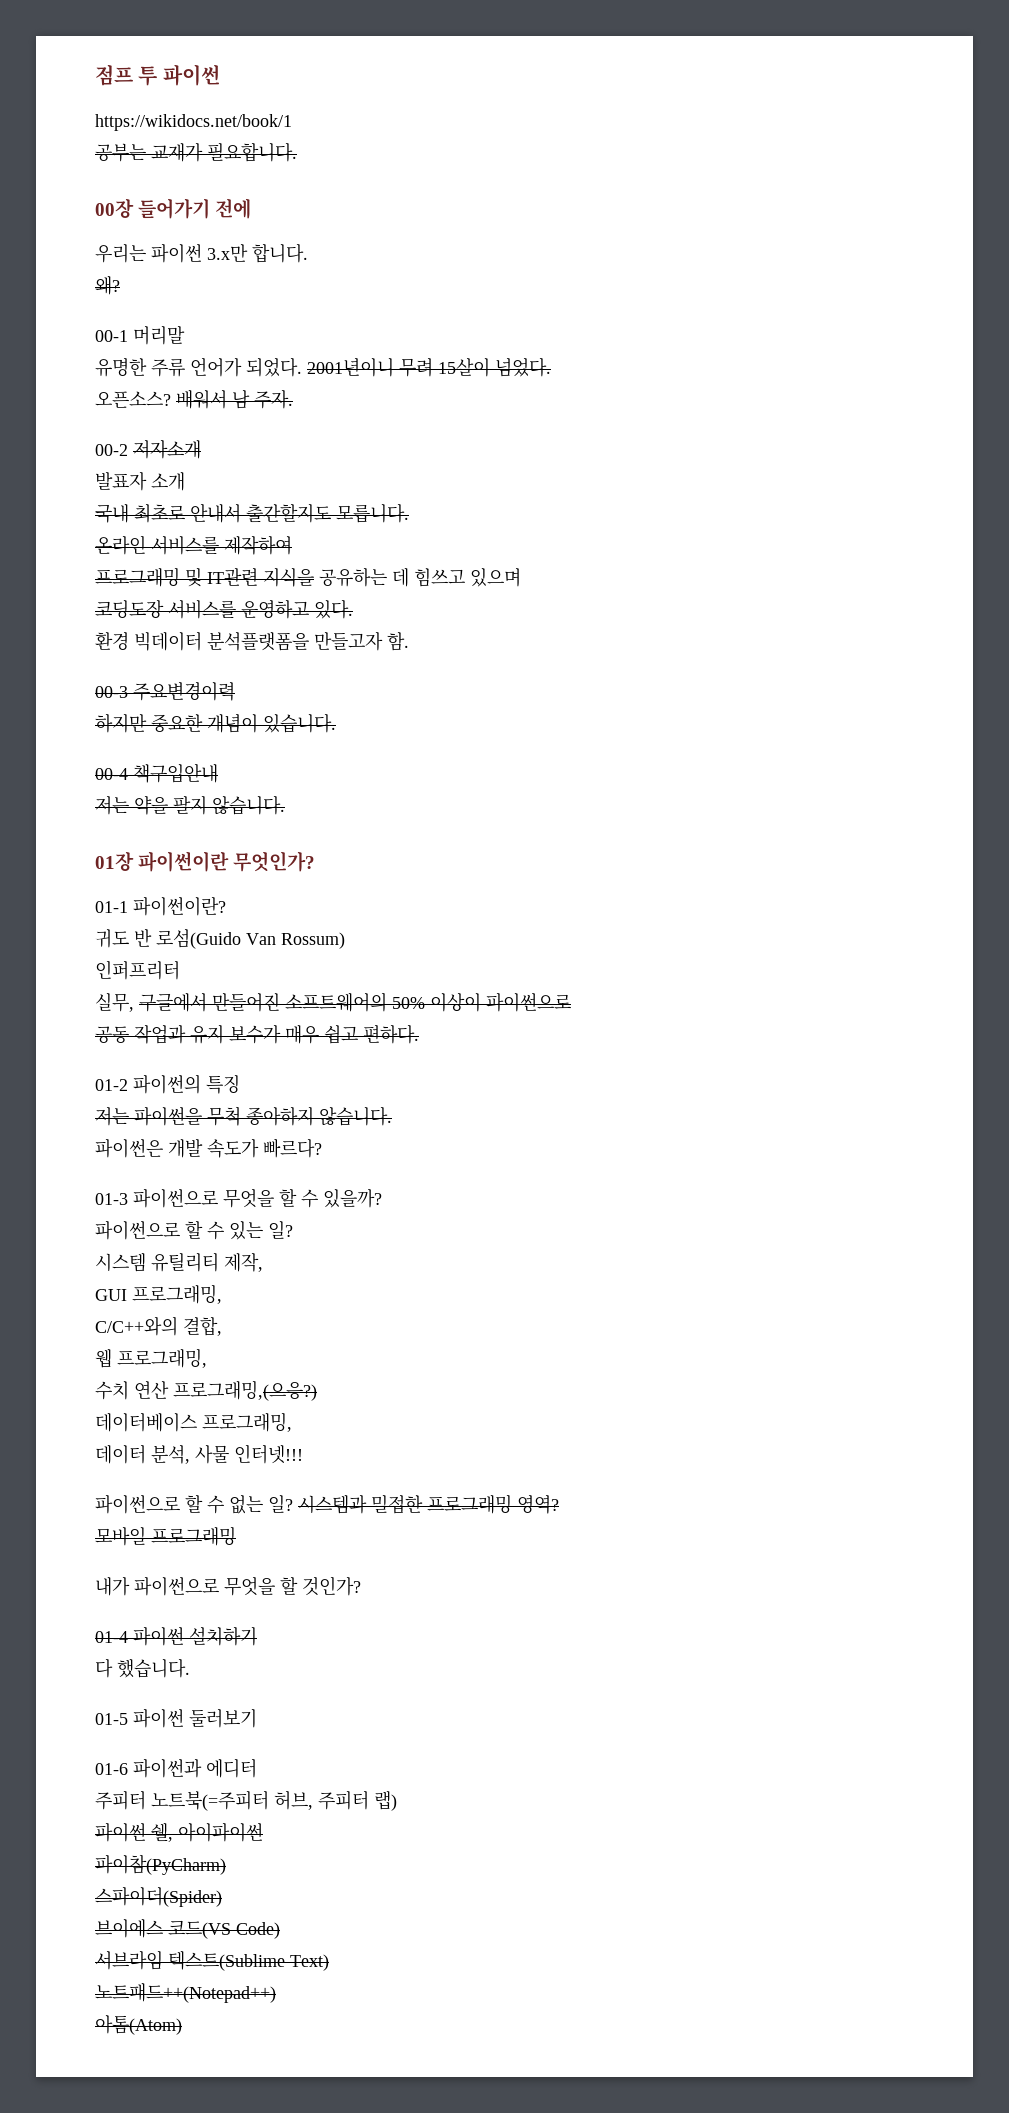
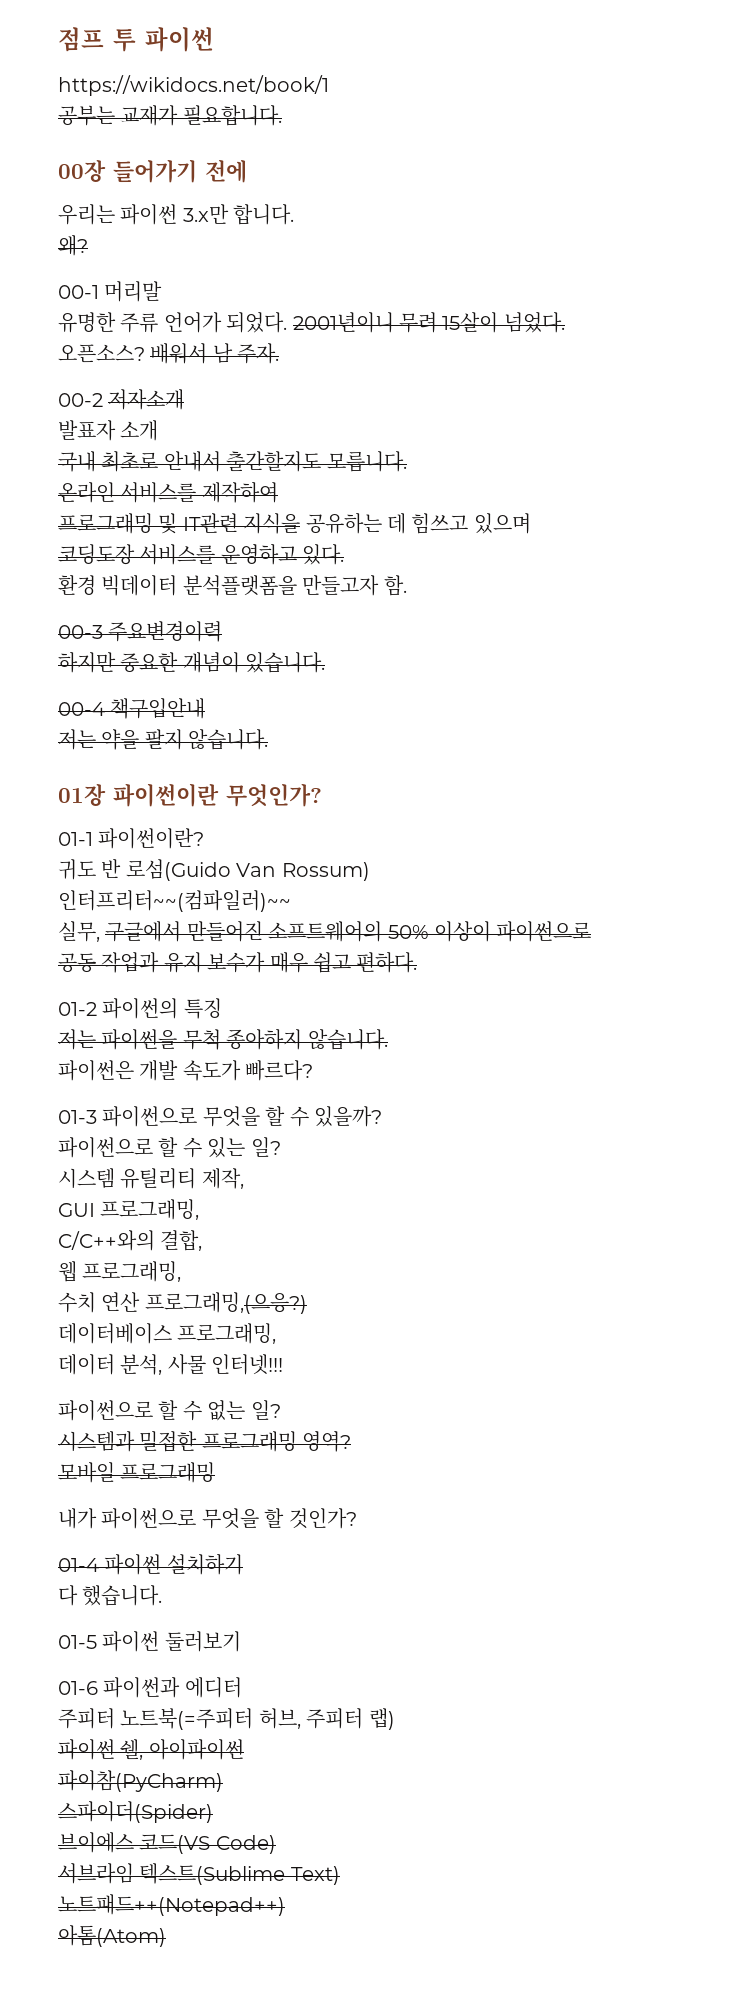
- 인퍼프리터
+ 인터프리터~~(컴파일러)~~
- 파이썬으로 할 수 없는 일? 시스템과 밀접한 프로그래밍 영역?
+ 파이썬으로 할 수 없는 일?
+ 시스템과 밀접한 프로그래밍 영역?

